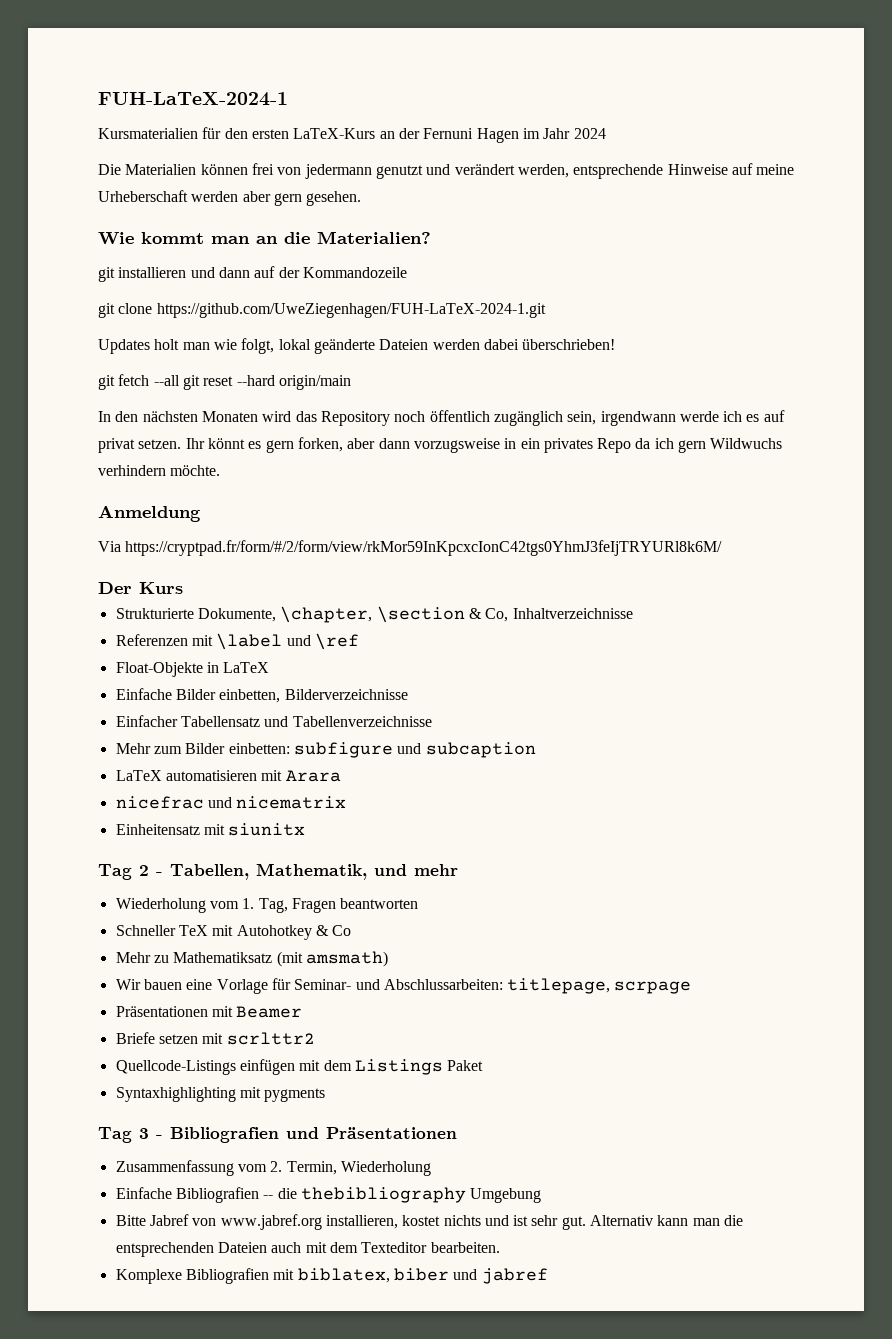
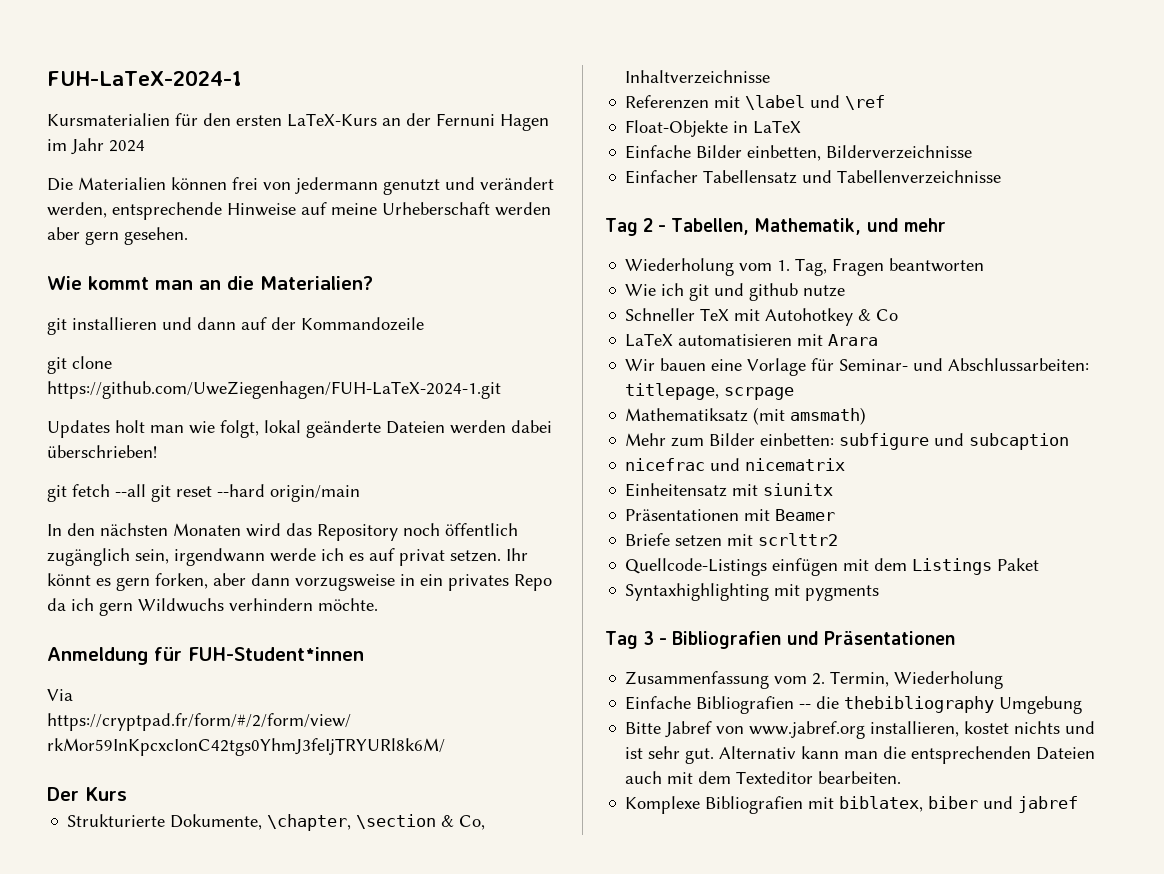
- Anmeldung
+ Anmeldung für FUH-Student*innen
- Mehr zum Bilder einbetten: subfigure und subcaption
- LaTeX automatisieren mit Arara
- nicefrac und nicematrix
- Einheitensatz mit siunitx
+ Wie ich git und github nutze
- Mehr zu Mathematiksatz (mit amsmath)
+ LaTeX automatisieren mit Arara
+ Mathematiksatz (mit amsmath)
+ Mehr zum Bilder einbetten: subfigure und subcaption
+ nicefrac und nicematrix
+ Einheitensatz mit siunitx

